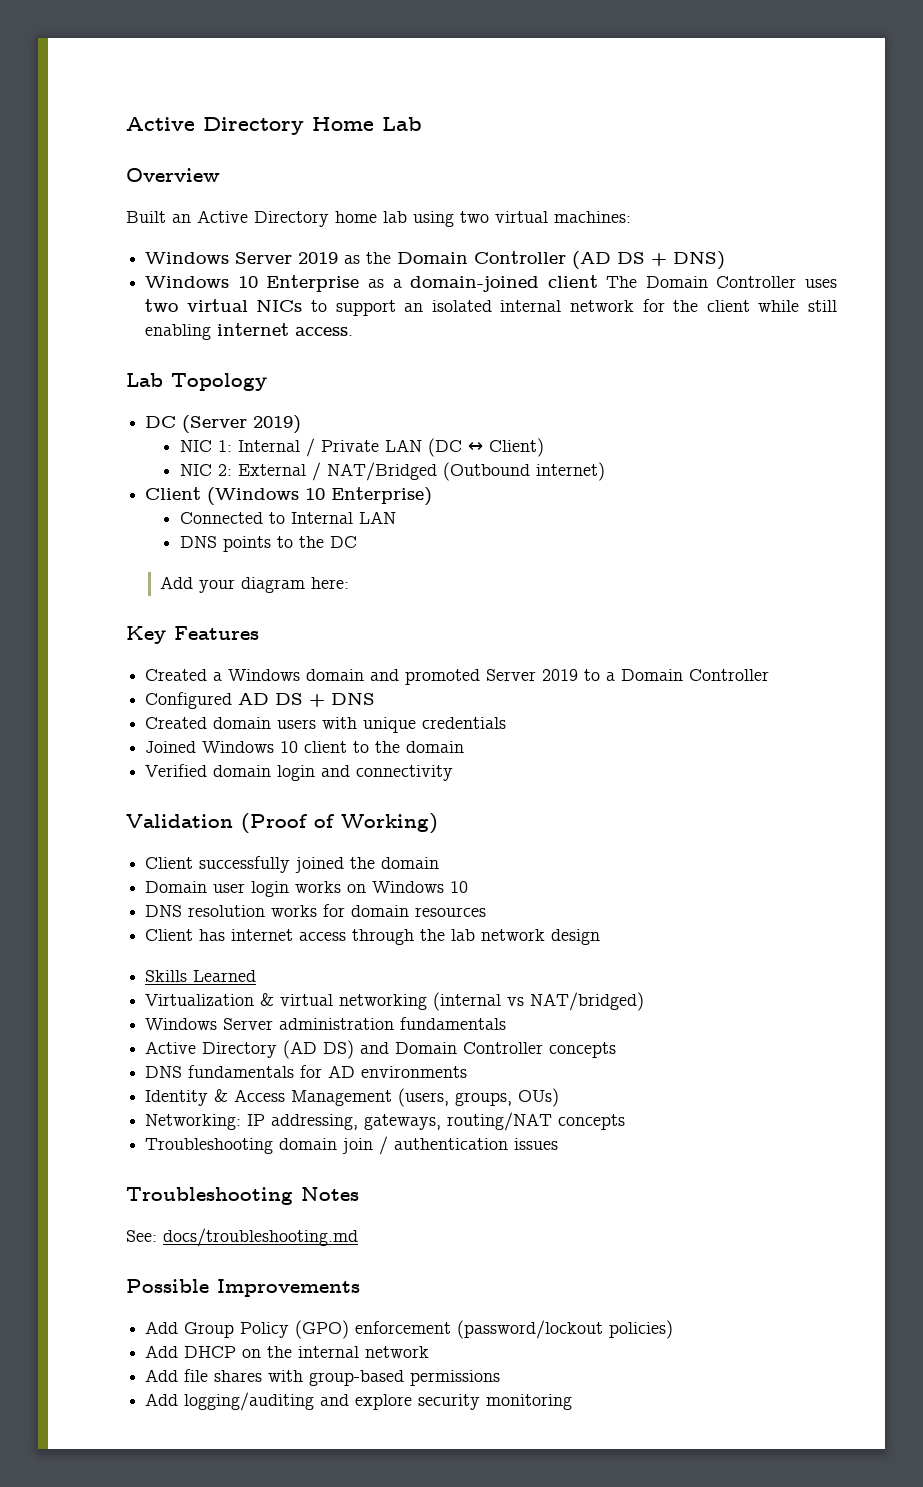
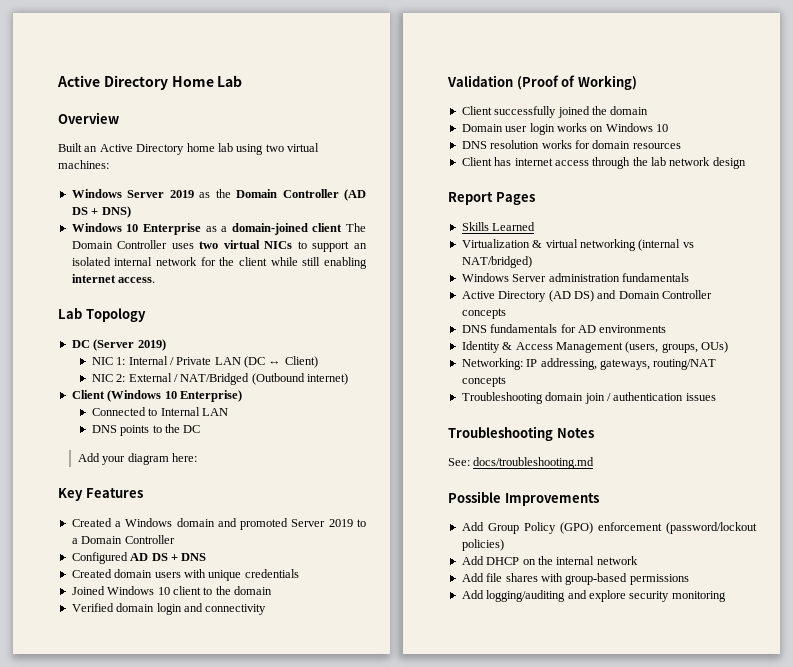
+ Report Pages

